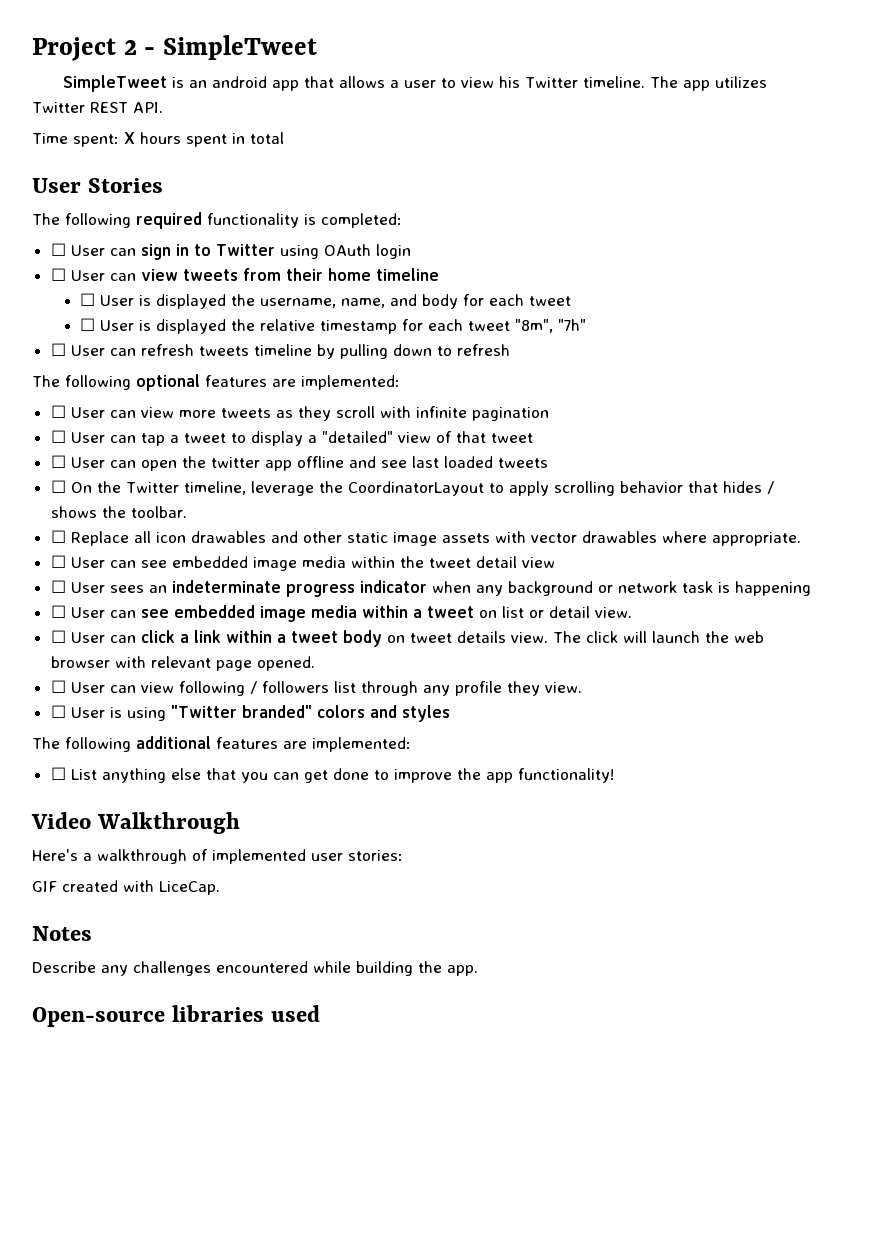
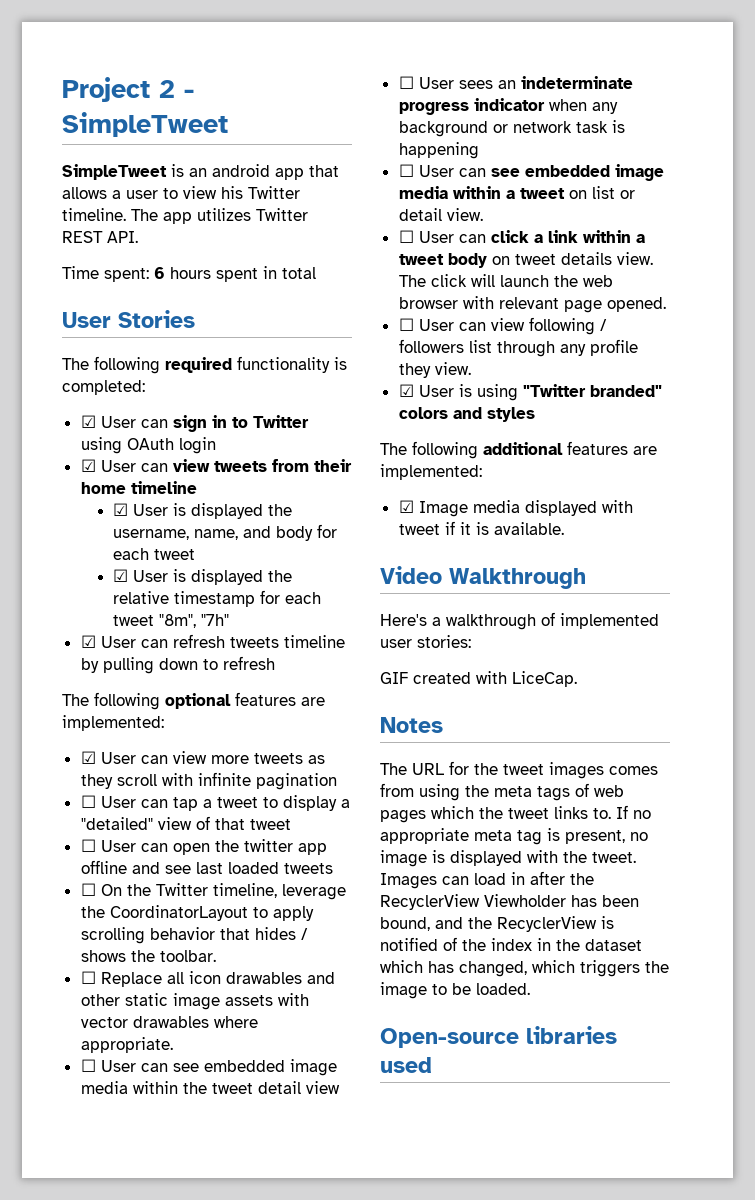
- Time spent: X hours spent in total
+ Time spent: 6 hours spent in total
- ☐ User can sign in to Twitter using OAuth login
+ ☑ User can sign in to Twitter using OAuth login
- ☐ User can view tweets from their home timeline
+ ☑ User can view tweets from their home timeline
- ☐ User is displayed the username, name, and body for each tweet
+ ☑ User is displayed the username, name, and body for each tweet
- ☐ User is displayed the relative timestamp for each tweet "8m", "7h"
+ ☑ User is displayed the relative timestamp for each tweet "8m", "7h"
- ☐ User can refresh tweets timeline by pulling down to refresh
+ ☑ User can refresh tweets timeline by pulling down to refresh
- ☐ User can view more tweets as they scroll with infinite pagination
+ ☑ User can view more tweets as they scroll with infinite pagination
- ☐ User is using "Twitter branded" colors and styles
+ ☑ User is using "Twitter branded" colors and styles
- ☐ List anything else that you can get done to improve the app functionality!
+ ☑ Image media displayed with tweet if it is available.
- Describe any challenges encountered while building the app.
+ The URL for the tweet images comes from using the meta tags of web pages which the tweet links to. If no appropriate meta tag is present, no image is displayed with the tweet. Images can load in after the RecyclerView Viewholder has been bound, and the RecyclerView is notified of the index in the dataset which has changed, which triggers the image to be loaded.

